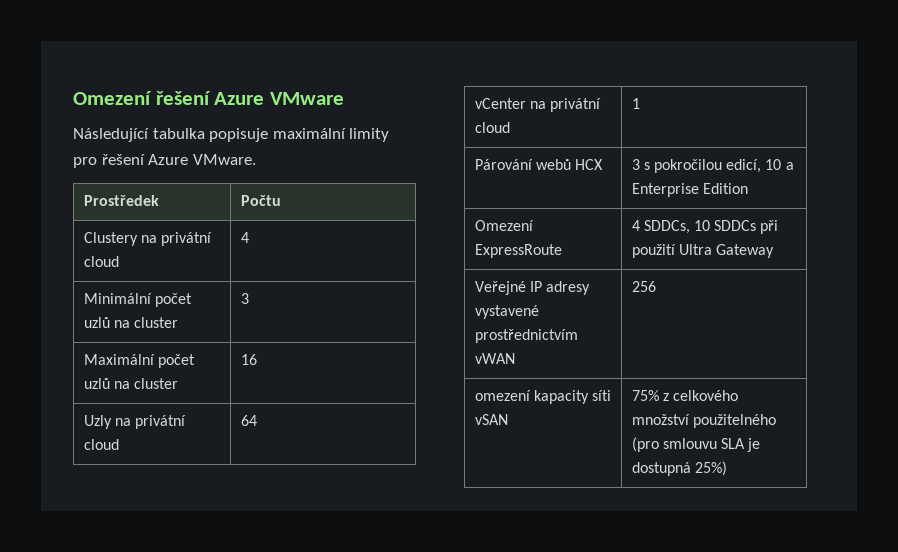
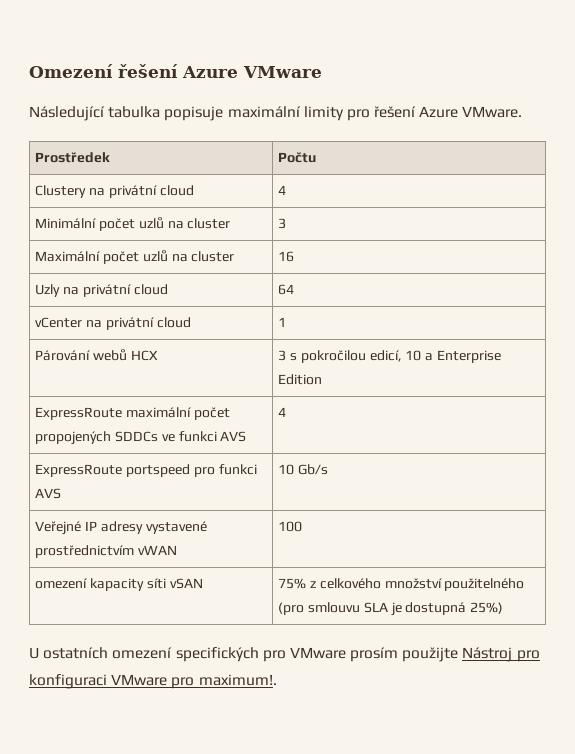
- Omezení ExpressRoute | 4 SDDCs, 10 SDDCs při použití Ultra Gateway
+ ExpressRoute maximální počet propojených SDDCs ve funkci AVS | 4
+ ExpressRoute portspeed pro funkci AVS | 10 Gb/s
- Veřejné IP adresy vystavené prostřednictvím vWAN | 256
+ Veřejné IP adresy vystavené prostřednictvím vWAN | 100
+ U ostatních omezení specifických pro VMware prosím použijte Nástroj pro konfiguraci VMware pro maximum!.

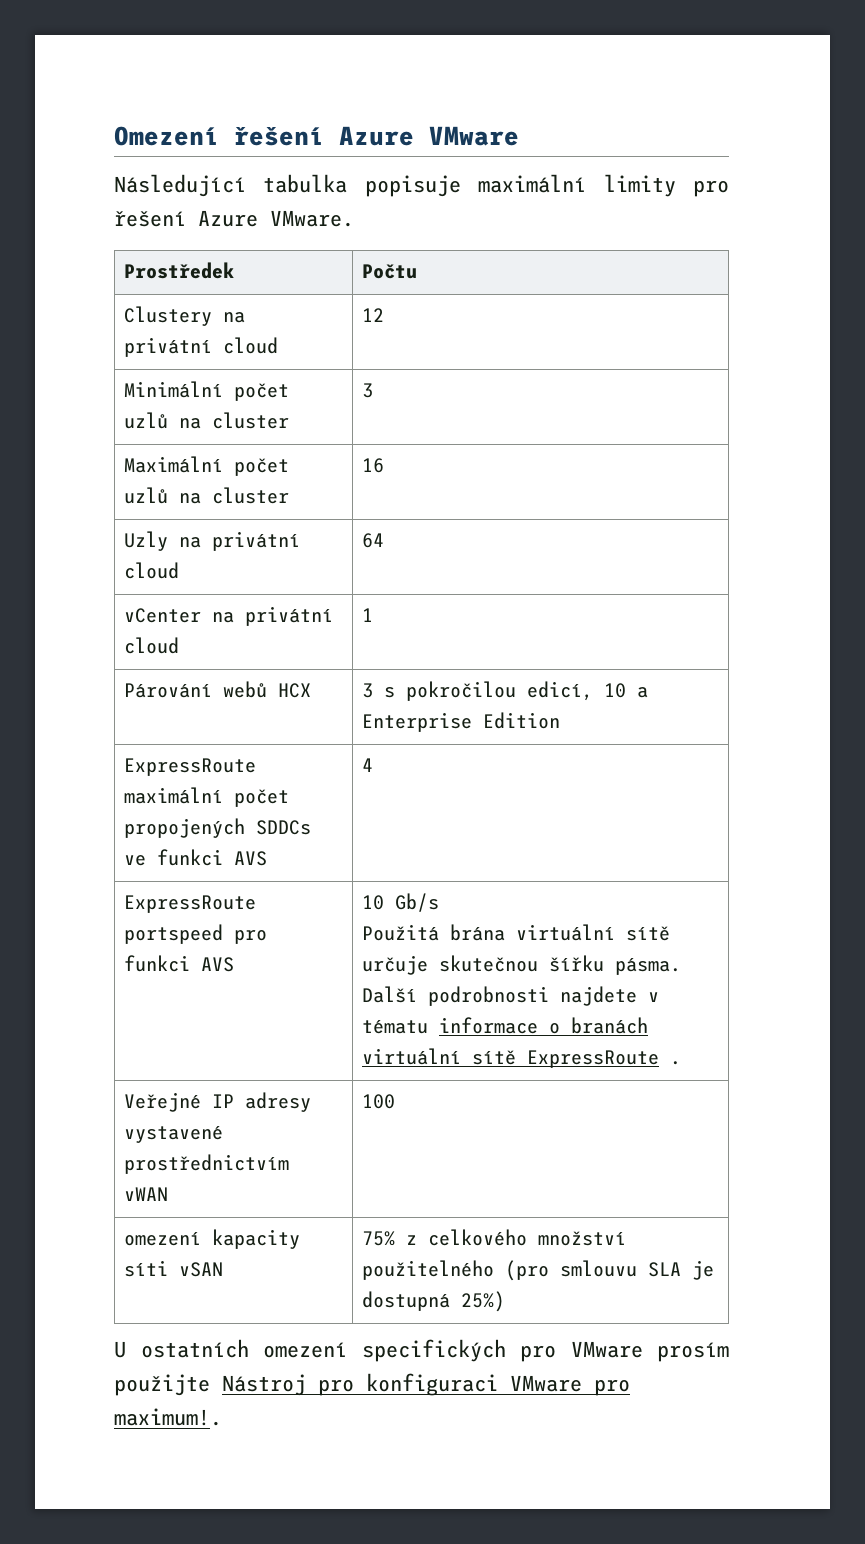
- Clustery na privátní cloud | 4
+ Clustery na privátní cloud | 12
  ExpressRoute portspeed pro funkci AVS | 10 Gb/s
+ Použitá brána virtuální sítě určuje skutečnou šířku pásma. Další podrobnosti najdete v tématu informace o branách virtuální sítě ExpressRoute .

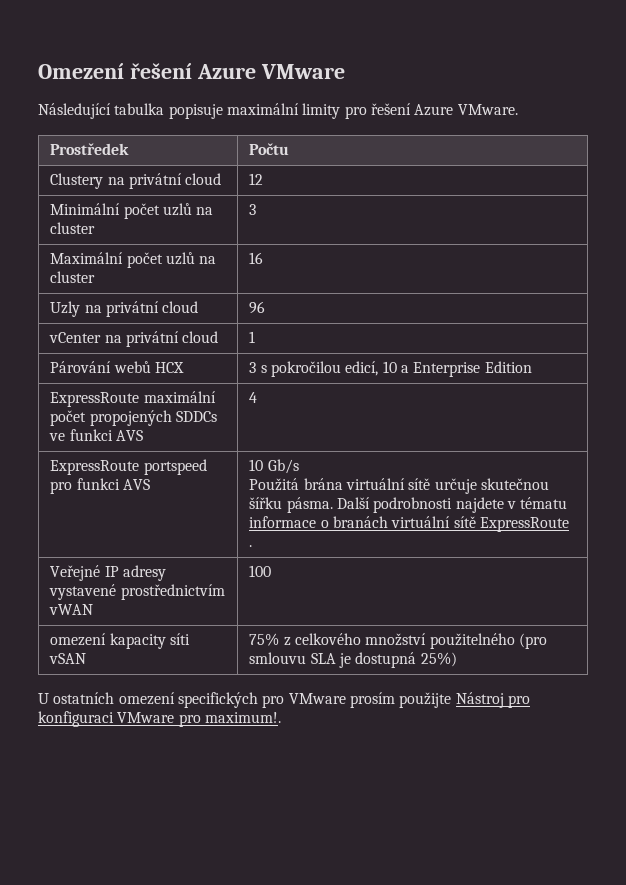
- Uzly na privátní cloud | 64
+ Uzly na privátní cloud | 96

